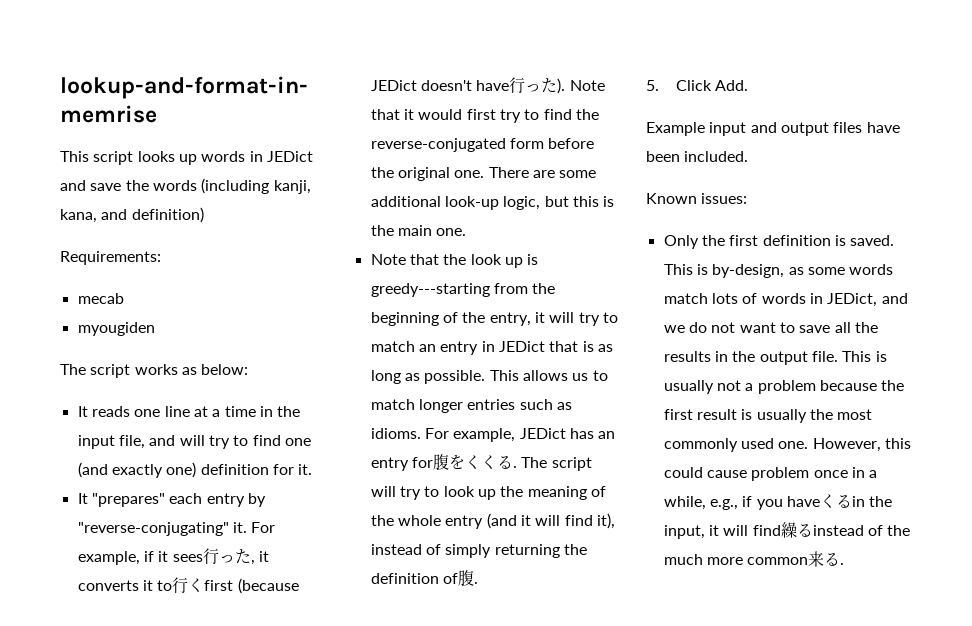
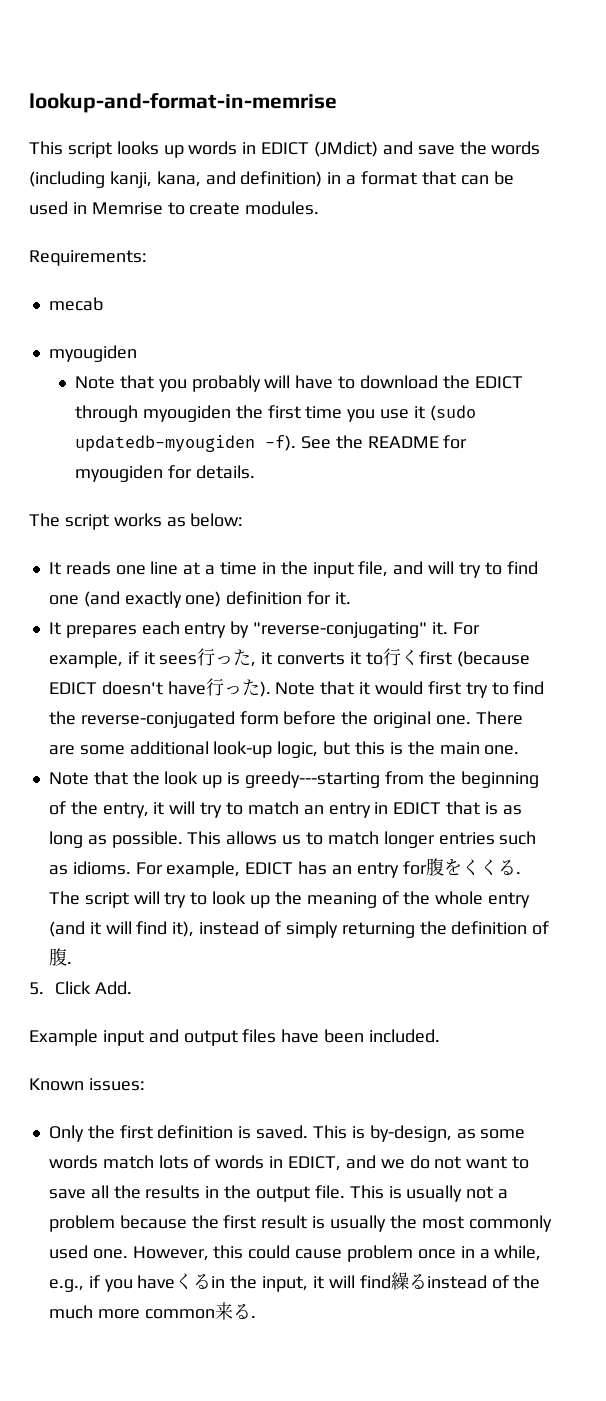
- This script looks up words in JEDict and save the words (including kanji, kana, and definition)
+ This script looks up words in EDICT (JMdict) and save the words (including kanji, kana, and definition) in a format that can be used in Memrise to create modules.
  Requirements:
  mecab
  myougiden
+ Note that you probably will have to download the EDICT through myougiden the first time you use it (sudo updatedb-myougiden -f). See the README for myougiden for details.
- It "prepares" each entry by "reverse-conjugating" it.
+ It prepares each entry by "reverse-conjugating" it.
- For example, if it sees行った, it converts it to行くfirst (because JEDict doesn't have行った).
+ For example, if it sees行った, it converts it to行くfirst (because EDICT doesn't have行った).
- Note that the look up is greedy---starting from the beginning of the entry, it will try to match an entry in JEDict that is as long as possible.
+ Note that the look up is greedy---starting from the beginning of the entry, it will try to match an entry in EDICT that is as long as possible.
- For example, JEDict has an entry for腹をくくる.
+ For example, EDICT has an entry for腹をくくる.
- This is by-design, as some words match lots of words in JEDict, and we do not want to save all the results in the output file.
+ This is by-design, as some words match lots of words in EDICT, and we do not want to save all the results in the output file.

